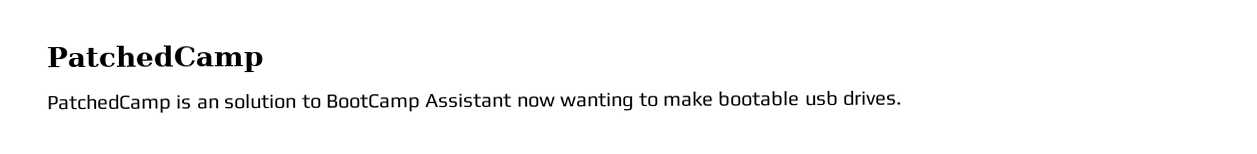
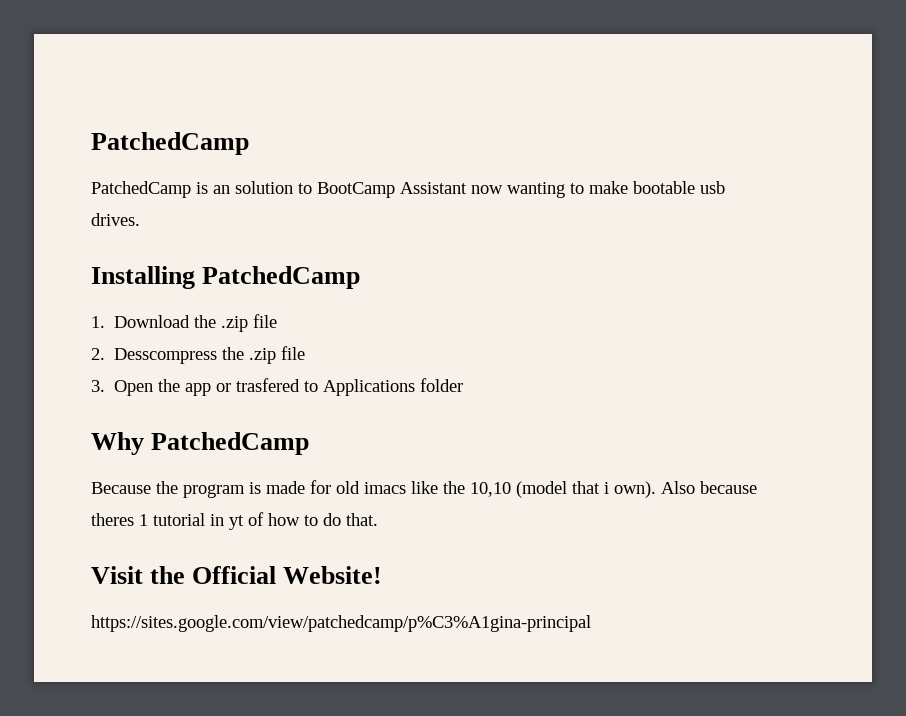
+ Installing PatchedCamp
+ 1. Download the .zip file
+ 2. Desscompress the .zip file
+ 3. Open the app or trasfered to Applications folder
+ Why PatchedCamp
+ Because the program is made for old imacs like the 10,10 (model that i own). Also because theres 1 tutorial in yt of how to do that.
+ Visit the Official Website!
+ https://sites.google.com/view/patchedcamp/p%C3%A1gina-principal

